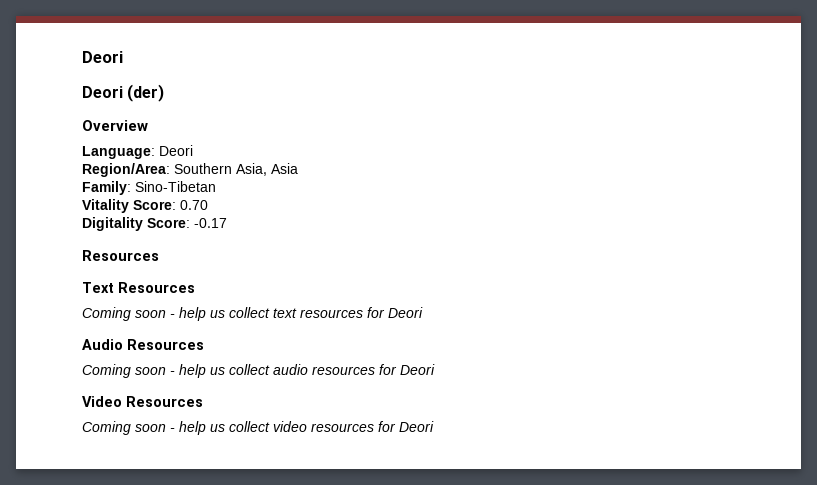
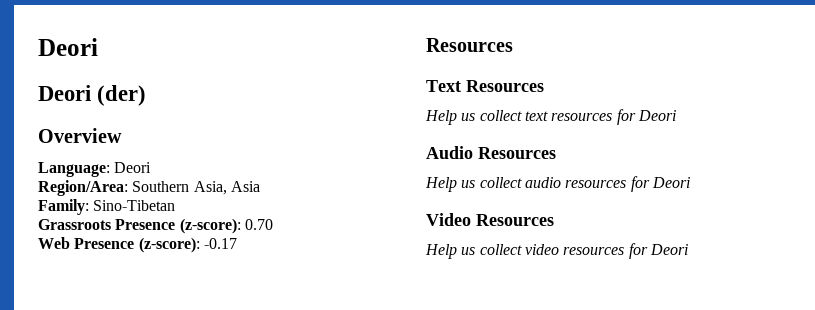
- Vitality Score: 0.70
- Digitality Score: -0.17
+ Grassroots Presence (z-score): 0.70
+ Web Presence (z-score): -0.17
- Coming soon - help us collect text resources for Deori
+ Help us collect text resources for Deori
- Coming soon - help us collect audio resources for Deori
+ Help us collect audio resources for Deori
- Coming soon - help us collect video resources for Deori
+ Help us collect video resources for Deori

